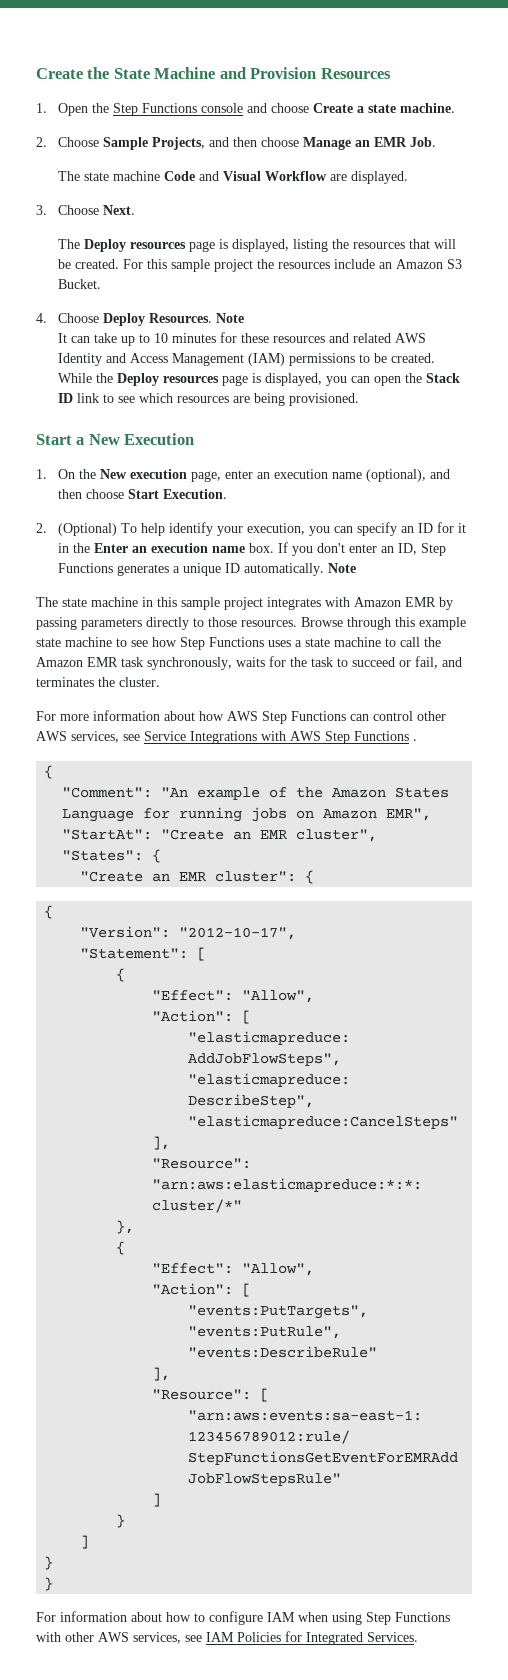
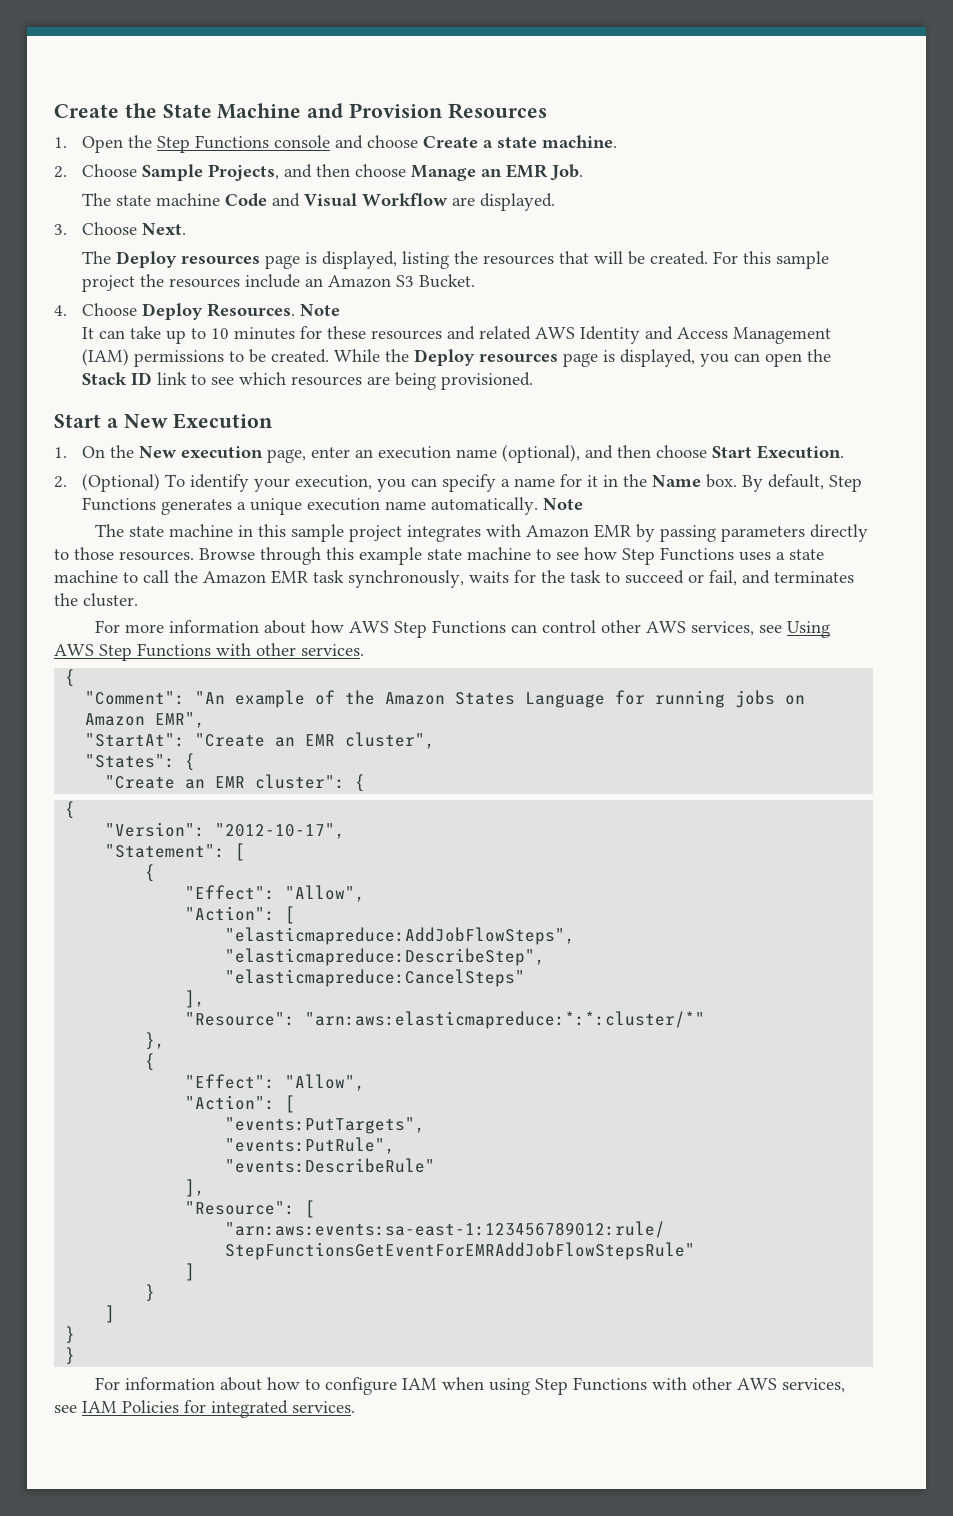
- 2. (Optional) To help identify your execution, you can specify an ID for it in the Enter an execution name box. If you don't enter an ID, Step Functions generates a unique ID automatically.
+ 2. (Optional) To identify your execution, you can specify a name for it in the Name box. By default, Step Functions generates a unique execution name automatically.
- For more information about how AWS Step Functions can control other AWS services, see Service Integrations with AWS Step Functions .
+ For more information about how AWS Step Functions can control other AWS services, see Using AWS Step Functions with other services.
- For information about how to configure IAM when using Step Functions with other AWS services, see IAM Policies for Integrated Services.
+ For information about how to configure IAM when using Step Functions with other AWS services, see IAM Policies for integrated services.

